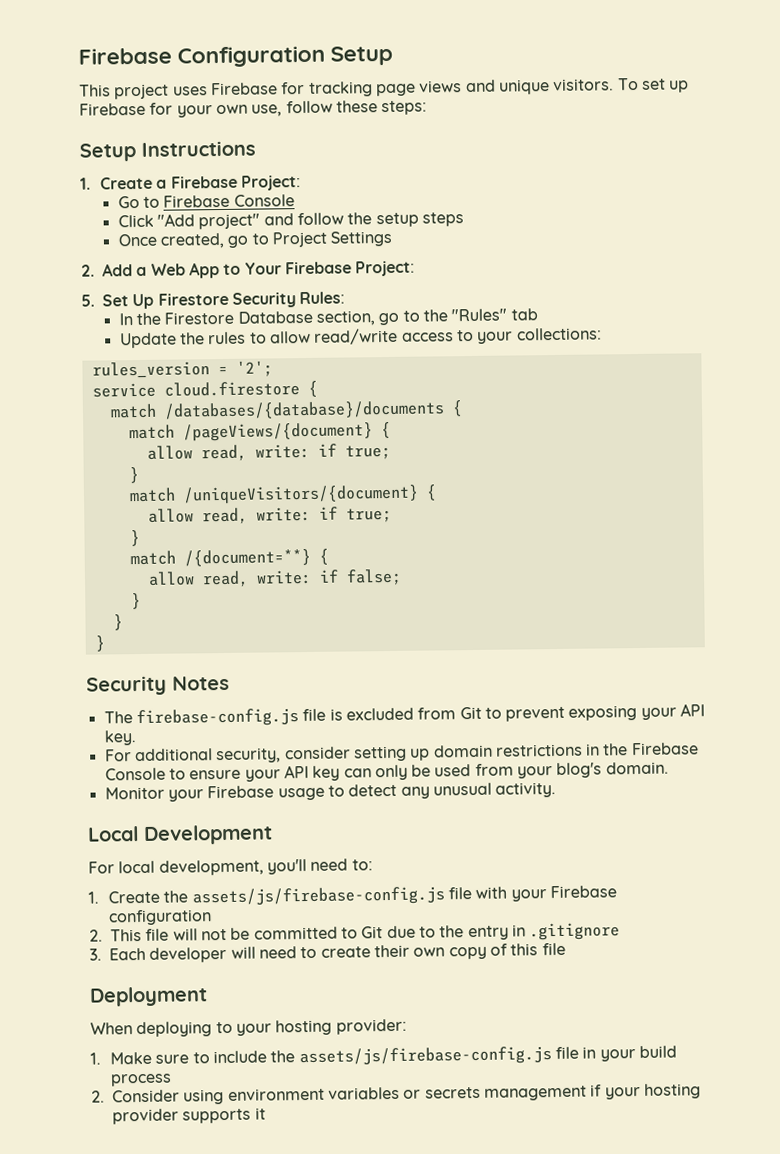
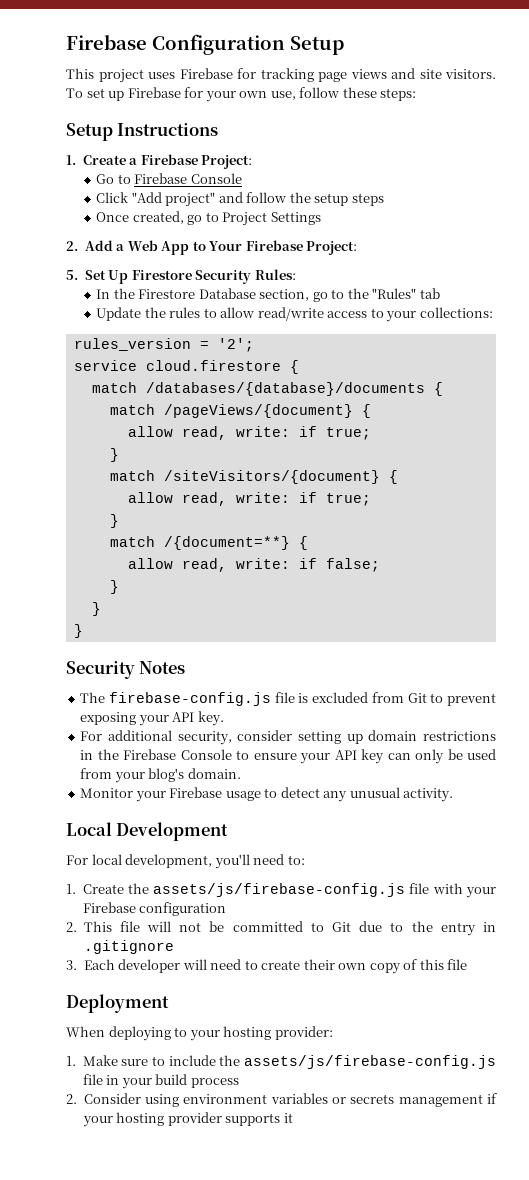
- This project uses Firebase for tracking page views and unique visitors.
+ This project uses Firebase for tracking page views and site visitors.
- match /uniqueVisitors/{document} {
+ match /siteVisitors/{document} {

